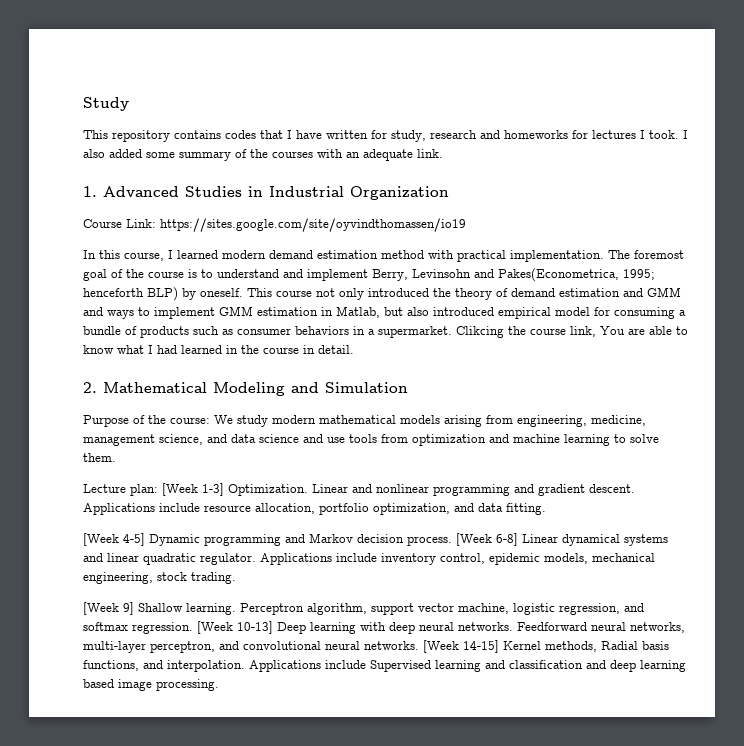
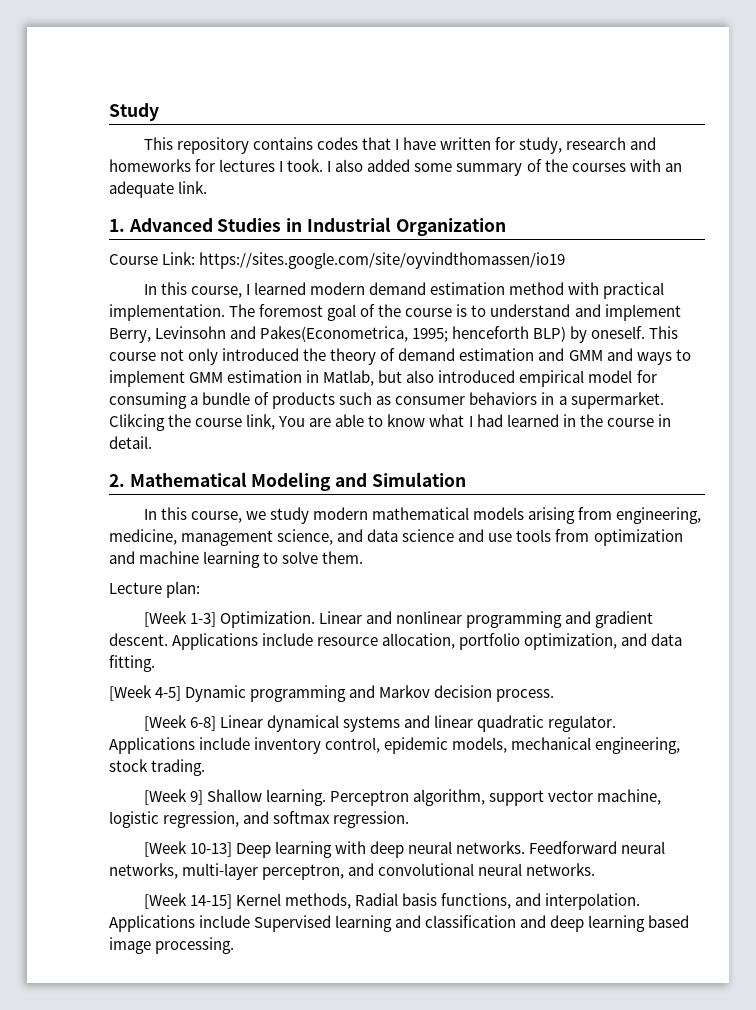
- Purpose of the course: We study modern mathematical models arising from engineering, medicine, management science, and data science and use tools from optimization and machine learning to solve them.
+ In this course, we study modern mathematical models arising from engineering, medicine, management science, and data science and use tools from optimization and machine learning to solve them.
- Lecture plan: [Week 1-3] Optimization.
+ Lecture plan:
+ [Week 1-3] Optimization.
- [Week 4-5] Dynamic programming and Markov decision process. [Week 6-8] Linear dynamical systems and linear quadratic regulator.
+ [Week 4-5] Dynamic programming and Markov decision process.
+ [Week 6-8] Linear dynamical systems and linear quadratic regulator.
- Perceptron algorithm, support vector machine, logistic regression, and softmax regression. [Week 10-13] Deep learning with deep neural networks.
+ Perceptron algorithm, support vector machine, logistic regression, and softmax regression.
+ [Week 10-13] Deep learning with deep neural networks.
- Feedforward neural networks, multi-layer perceptron, and convolutional neural networks. [Week 14-15] Kernel methods, Radial basis functions, and interpolation.
+ Feedforward neural networks, multi-layer perceptron, and convolutional neural networks.
+ [Week 14-15] Kernel methods, Radial basis functions, and interpolation.

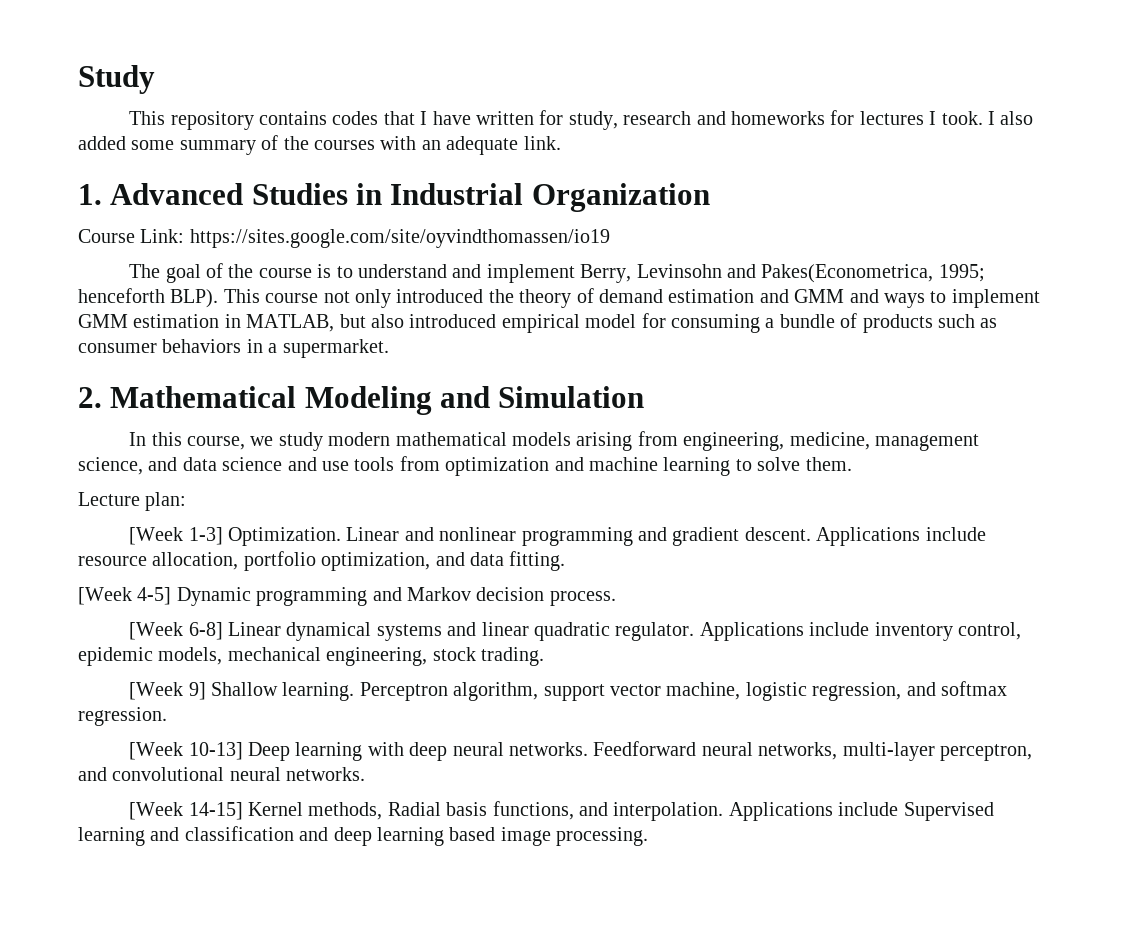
- In this course, I learned modern demand estimation method with practical implementation. The foremost goal of the course is to understand and implement Berry, Levinsohn and Pakes(Econometrica, 1995; henceforth BLP) by oneself.
+ The goal of the course is to understand and implement Berry, Levinsohn and Pakes(Econometrica, 1995; henceforth BLP).
- This course not only introduced the theory of demand estimation and GMM and ways to implement GMM estimation in Matlab, but also introduced empirical model for consuming a bundle of products such as consumer behaviors in a supermarket. Clikcing the course link, You are able to know what I had learned in the course in detail.
+ This course not only introduced the theory of demand estimation and GMM and ways to implement GMM estimation in MATLAB, but also introduced empirical model for consuming a bundle of products such as consumer behaviors in a supermarket.

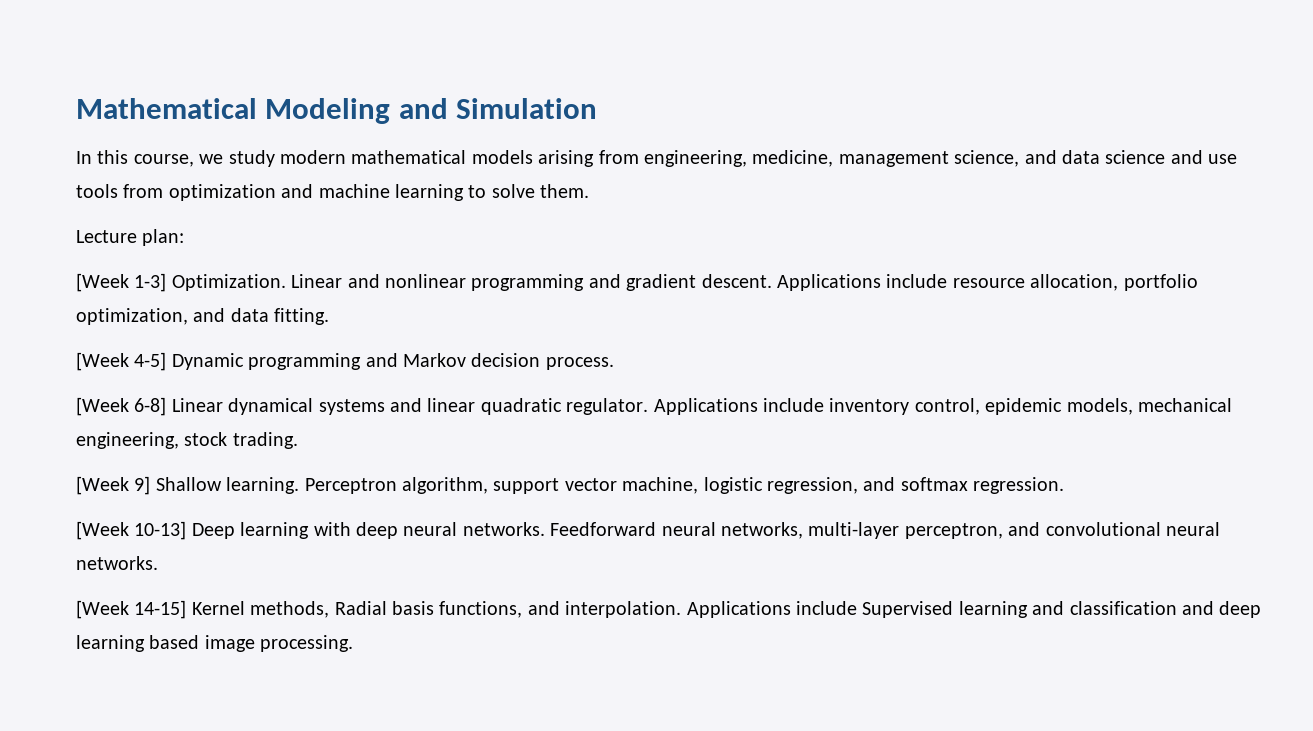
- Study
- This repository contains codes that I have written for study, research and homeworks for lectures I took. I also added some summary of the courses with an adequate link.
- 1. Advanced Studies in Industrial Organization
- Course Link: https://sites.google.com/site/oyvindthomassen/io19
- The goal of the course is to understand and implement Berry, Levinsohn and Pakes(Econometrica, 1995; henceforth BLP). This course not only introduced the theory of demand estimation and GMM and ways to implement GMM estimation in MATLAB, but also introduced empirical model for consuming a bundle of products such as consumer behaviors in a supermarket.
- 2. Mathematical Modeling and Simulation
+ Mathematical Modeling and Simulation

